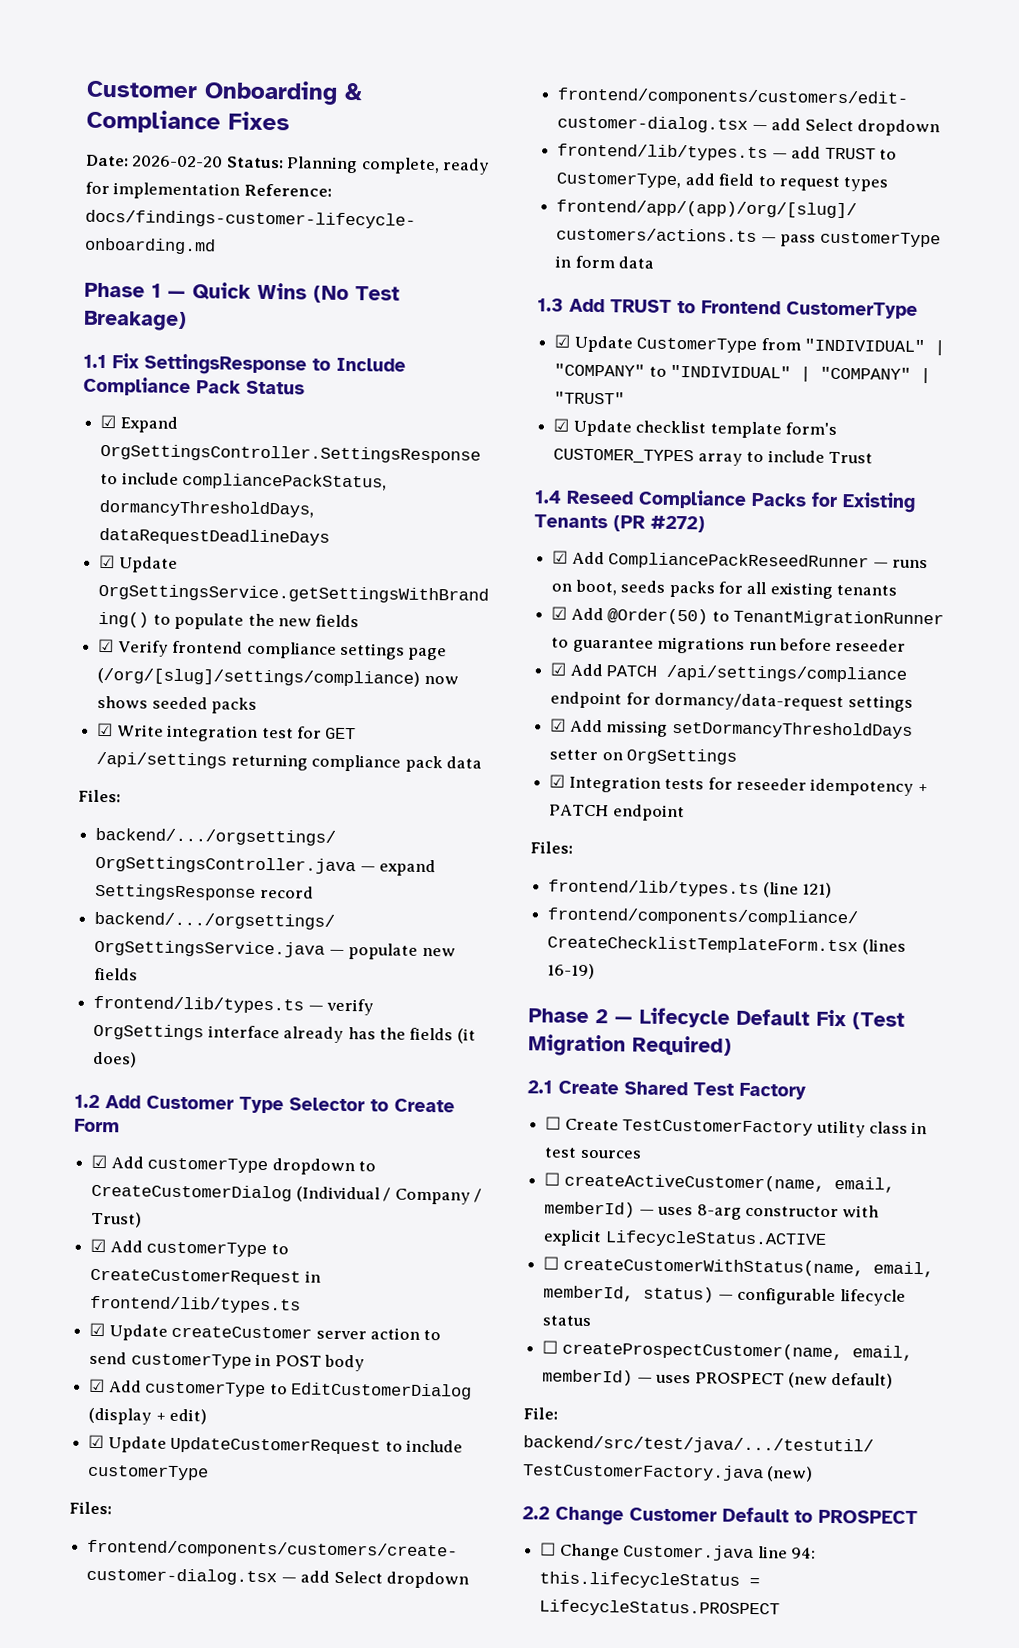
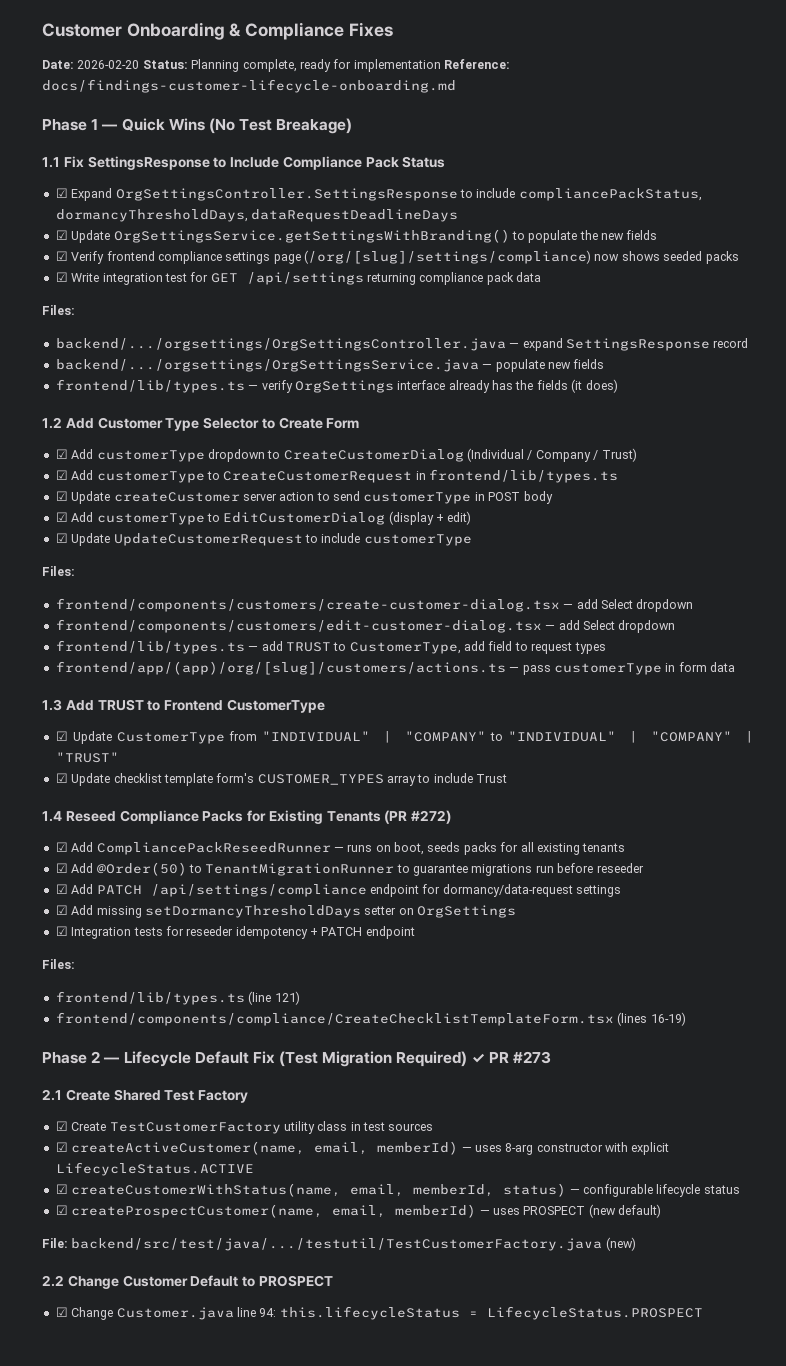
- Phase 2 — Lifecycle Default Fix (Test Migration Required)
+ Phase 2 — Lifecycle Default Fix (Test Migration Required) ✓ PR #273
- ☐ Create TestCustomerFactory utility class in test sources
+ ☑ Create TestCustomerFactory utility class in test sources
- ☐ createActiveCustomer(name, email, memberId) — uses 8-arg constructor with explicit LifecycleStatus.ACTIVE
+ ☑ createActiveCustomer(name, email, memberId) — uses 8-arg constructor with explicit LifecycleStatus.ACTIVE
- ☐ createCustomerWithStatus(name, email, memberId, status) — configurable lifecycle status
+ ☑ createCustomerWithStatus(name, email, memberId, status) — configurable lifecycle status
- ☐ createProspectCustomer(name, email, memberId) — uses PROSPECT (new default)
+ ☑ createProspectCustomer(name, email, memberId) — uses PROSPECT (new default)
- ☐ Change Customer.java line 94: this.lifecycleStatus = LifecycleStatus.PROSPECT
+ ☑ Change Customer.java line 94: this.lifecycleStatus = LifecycleStatus.PROSPECT

